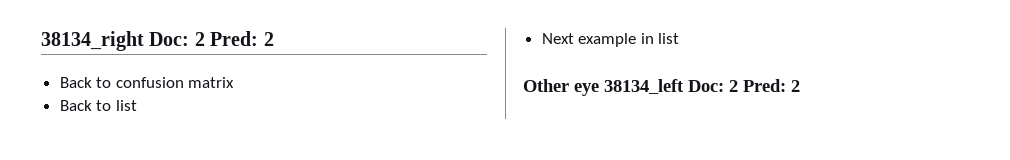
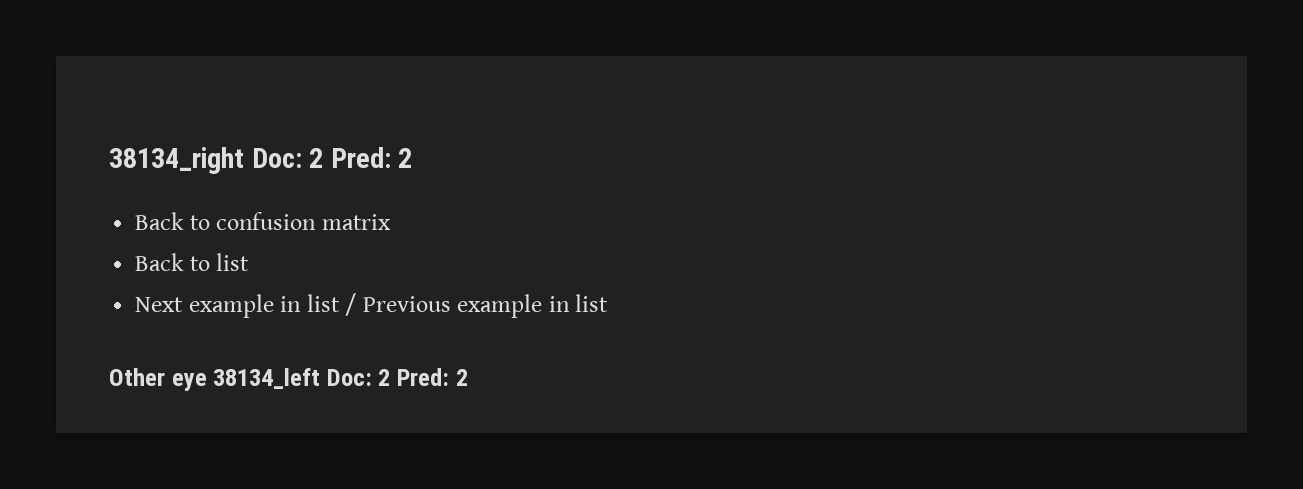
- Next example in list
+ Next example in list / Previous example in list

